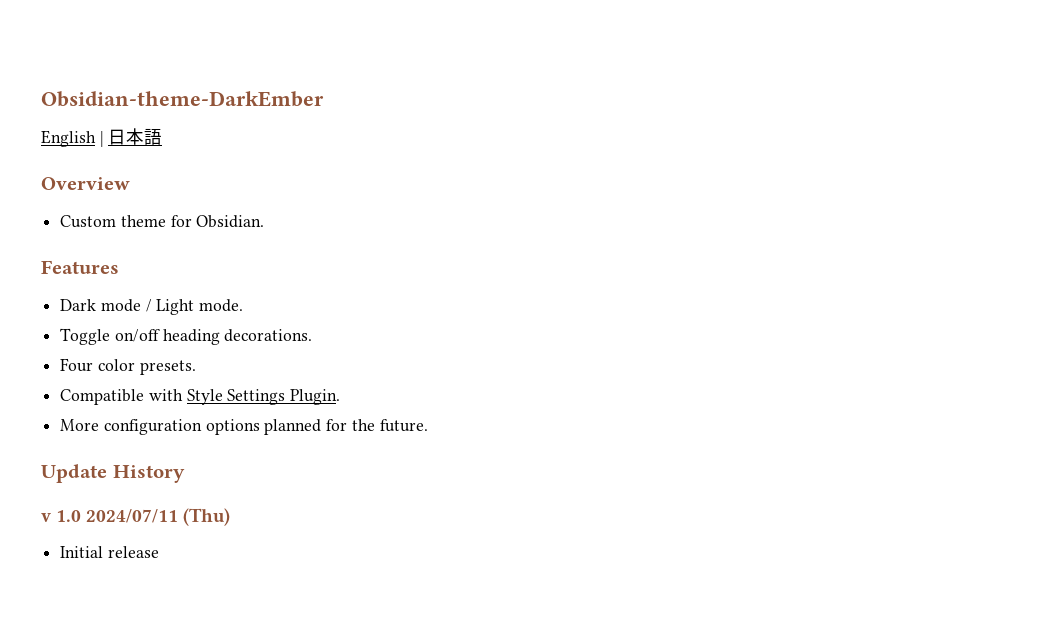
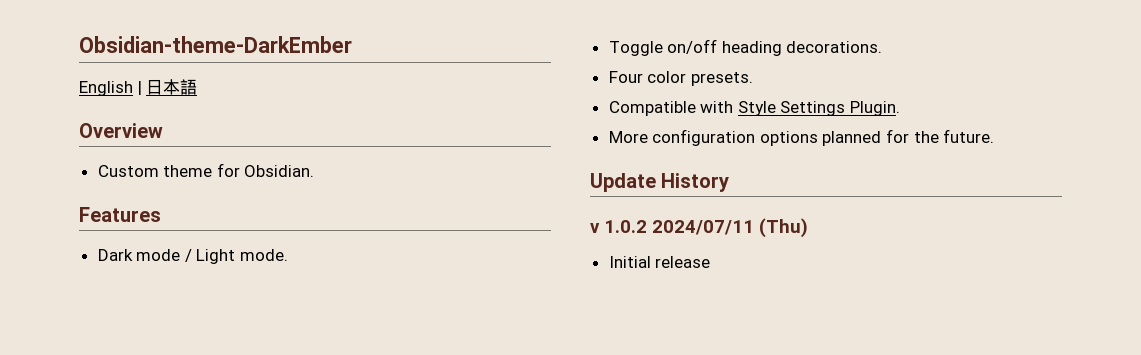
- v 1.0 2024/07/11 (Thu)
+ v 1.0.2 2024/07/11 (Thu)

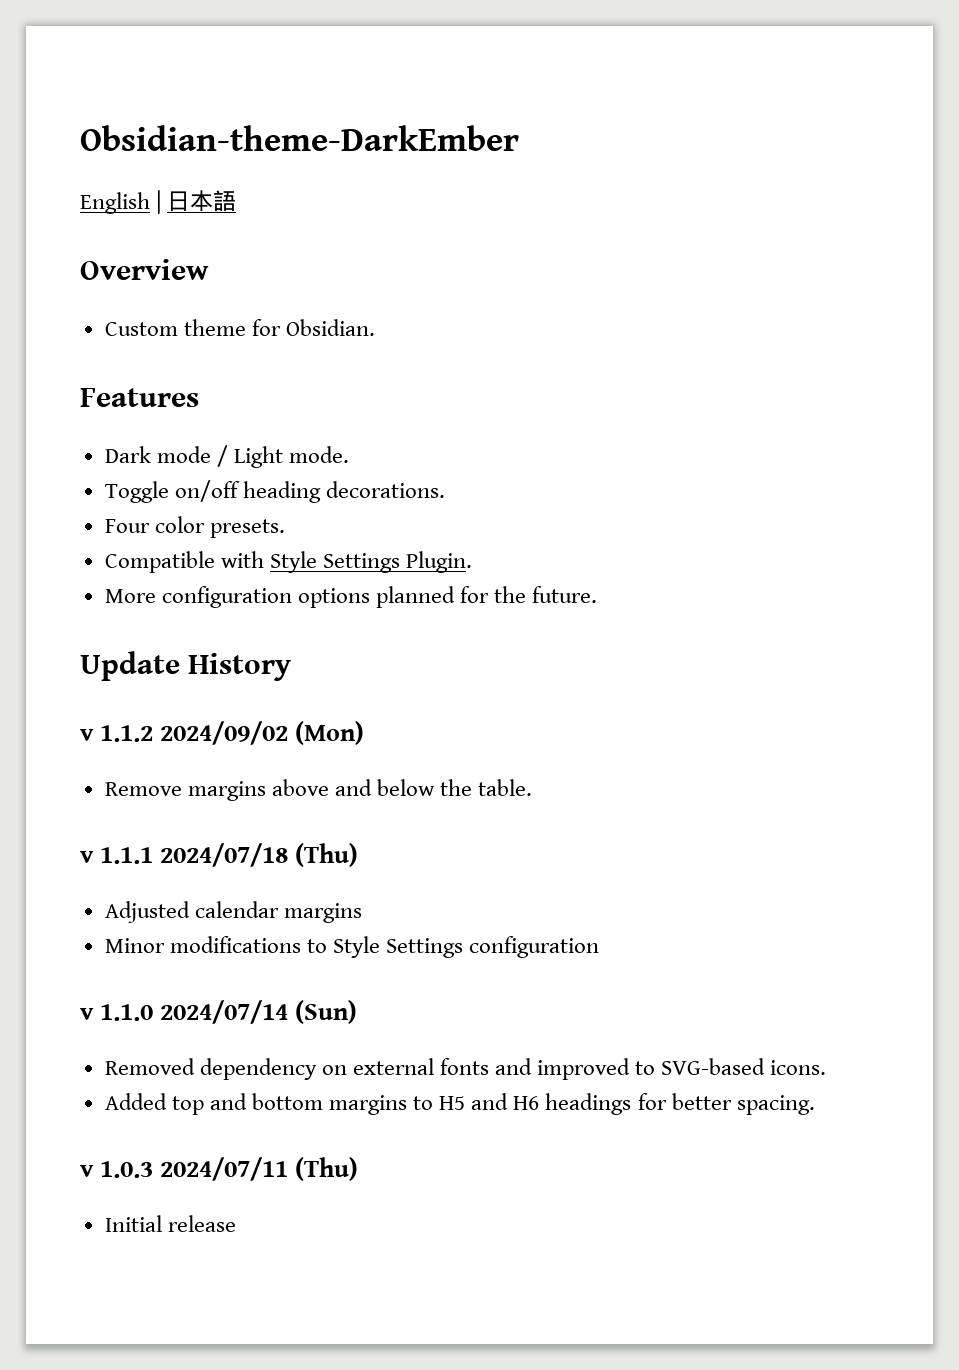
- v 1.0.2 2024/07/11 (Thu)
+ v 1.1.2 2024/09/02 (Mon)
+ Remove margins above and below the table.
+ v 1.1.1 2024/07/18 (Thu)
+ Adjusted calendar margins
+ Minor modifications to Style Settings configuration
+ v 1.1.0 2024/07/14 (Sun)
+ Removed dependency on external fonts and improved to SVG-based icons.
+ Added top and bottom margins to H5 and H6 headings for better spacing.
+ v 1.0.3 2024/07/11 (Thu)

